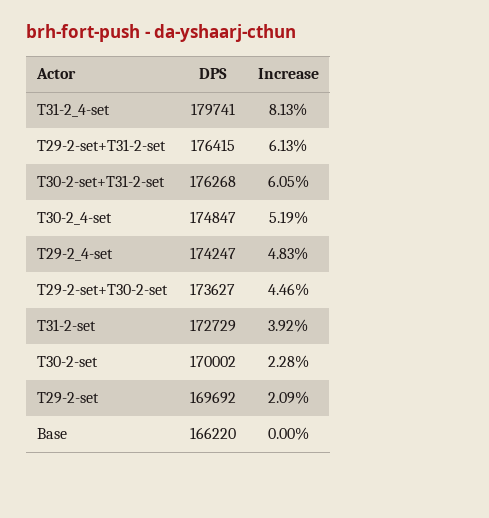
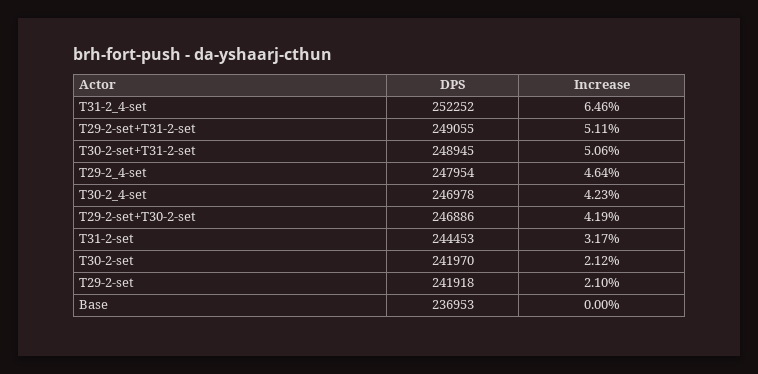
- T31-2_4-set | 179741 | 8.13%
+ T31-2_4-set | 252252 | 6.46%
- T29-2-set+T31-2-set | 176415 | 6.13%
+ T29-2-set+T31-2-set | 249055 | 5.11%
- T30-2-set+T31-2-set | 176268 | 6.05%
- T30-2_4-set | 174847 | 5.19%
- T29-2_4-set | 174247 | 4.83%
+ T30-2-set+T31-2-set | 248945 | 5.06%
+ T29-2_4-set | 247954 | 4.64%
+ T30-2_4-set | 246978 | 4.23%
- T29-2-set+T30-2-set | 173627 | 4.46%
+ T29-2-set+T30-2-set | 246886 | 4.19%
- T31-2-set | 172729 | 3.92%
+ T31-2-set | 244453 | 3.17%
- T30-2-set | 170002 | 2.28%
+ T30-2-set | 241970 | 2.12%
- T29-2-set | 169692 | 2.09%
+ T29-2-set | 241918 | 2.10%
- Base | 166220 | 0.00%
+ Base | 236953 | 0.00%

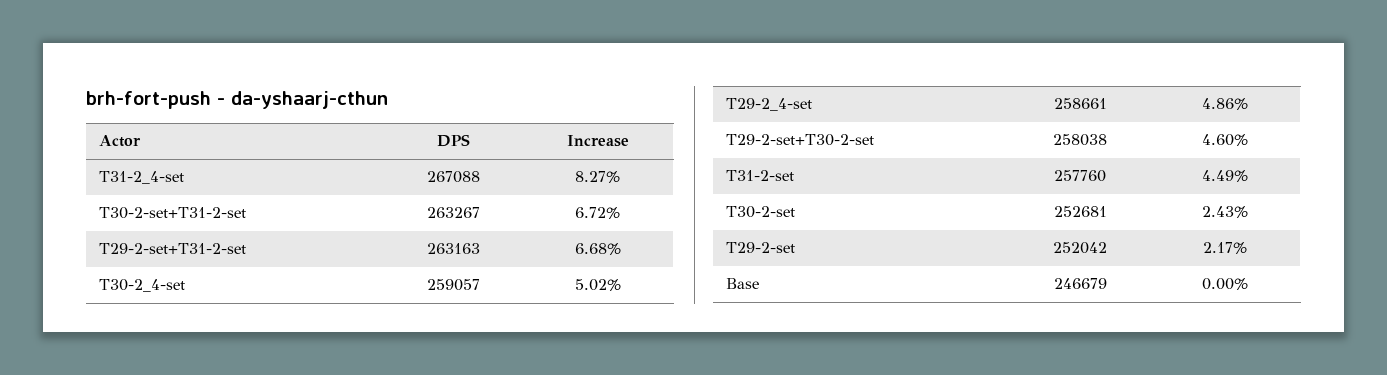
- T31-2_4-set | 252252 | 6.46%
- T29-2-set+T31-2-set | 249055 | 5.11%
- T30-2-set+T31-2-set | 248945 | 5.06%
- T29-2_4-set | 247954 | 4.64%
- T30-2_4-set | 246978 | 4.23%
+ T31-2_4-set | 267088 | 8.27%
+ T30-2-set+T31-2-set | 263267 | 6.72%
+ T29-2-set+T31-2-set | 263163 | 6.68%
+ T30-2_4-set | 259057 | 5.02%
+ T29-2_4-set | 258661 | 4.86%
- T29-2-set+T30-2-set | 246886 | 4.19%
+ T29-2-set+T30-2-set | 258038 | 4.60%
- T31-2-set | 244453 | 3.17%
+ T31-2-set | 257760 | 4.49%
- T30-2-set | 241970 | 2.12%
+ T30-2-set | 252681 | 2.43%
- T29-2-set | 241918 | 2.10%
+ T29-2-set | 252042 | 2.17%
- Base | 236953 | 0.00%
+ Base | 246679 | 0.00%

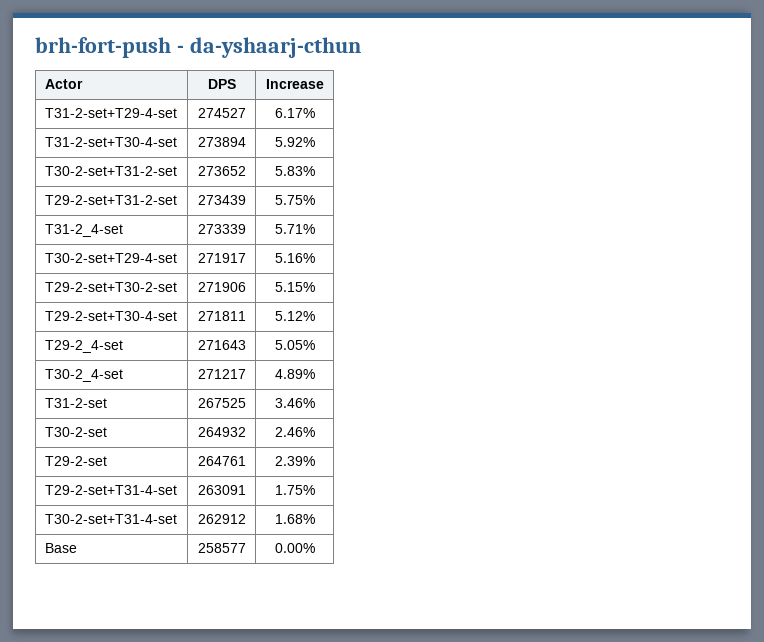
- T31-2_4-set | 267088 | 8.27%
+ T31-2-set+T29-4-set | 274527 | 6.17%
+ T31-2-set+T30-4-set | 273894 | 5.92%
- T30-2-set+T31-2-set | 263267 | 6.72%
+ T30-2-set+T31-2-set | 273652 | 5.83%
- T29-2-set+T31-2-set | 263163 | 6.68%
- T30-2_4-set | 259057 | 5.02%
- T29-2_4-set | 258661 | 4.86%
- T29-2-set+T30-2-set | 258038 | 4.60%
+ T29-2-set+T31-2-set | 273439 | 5.75%
+ T31-2_4-set | 273339 | 5.71%
+ T30-2-set+T29-4-set | 271917 | 5.16%
+ T29-2-set+T30-2-set | 271906 | 5.15%
+ T29-2-set+T30-4-set | 271811 | 5.12%
+ T29-2_4-set | 271643 | 5.05%
+ T30-2_4-set | 271217 | 4.89%
- T31-2-set | 257760 | 4.49%
+ T31-2-set | 267525 | 3.46%
- T30-2-set | 252681 | 2.43%
+ T30-2-set | 264932 | 2.46%
- T29-2-set | 252042 | 2.17%
+ T29-2-set | 264761 | 2.39%
+ T29-2-set+T31-4-set | 263091 | 1.75%
+ T30-2-set+T31-4-set | 262912 | 1.68%
- Base | 246679 | 0.00%
+ Base | 258577 | 0.00%

